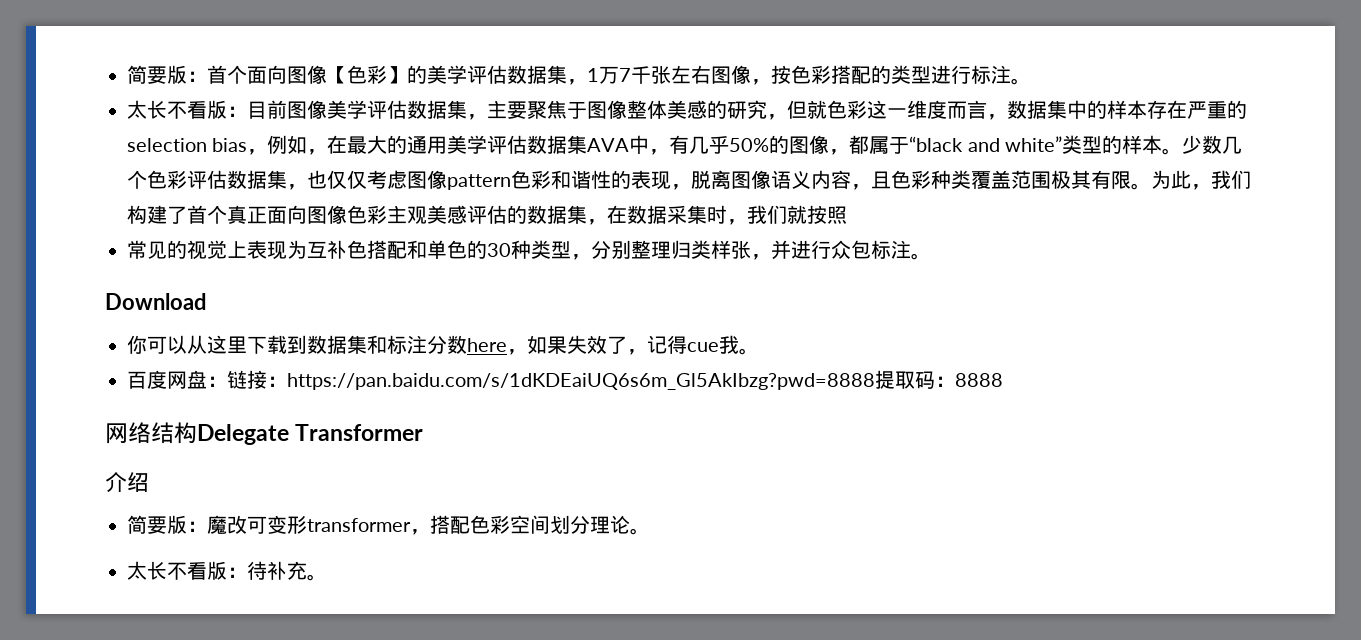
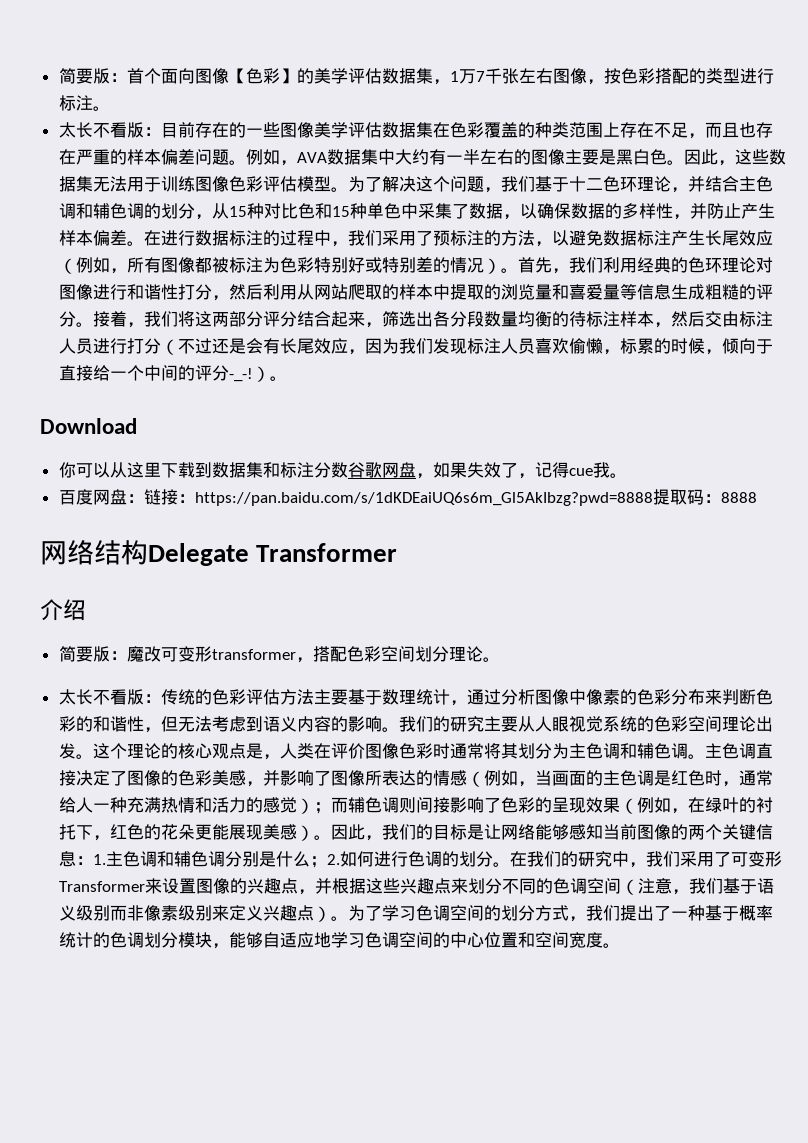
- 太长不看版：目前图像美学评估数据集，主要聚焦于图像整体美感的研究，但就色彩这一维度而言，数据集中的样本存在严重的selection bias，例如，在最大的通用美学评估数据集AVA中，有几乎50%的图像，都属于“black and white”类型的样本。少数几个色彩评估数据集，也仅仅考虑图像pattern色彩和谐性的表现，脱离图像语义内容，且色彩种类覆盖范围极其有限。为此，我们构建了首个真正面向图像色彩主观美感评估的数据集，在数据采集时，我们就按照
- 常见的视觉上表现为互补色搭配和单色的30种类型，分别整理归类样张，并进行众包标注。
+ 太长不看版：目前存在的一些图像美学评估数据集在色彩覆盖的种类范围上存在不足，而且也存在严重的样本偏差问题。例如，AVA数据集中大约有一半左右的图像主要是黑白色。因此，这些数据集无法用于训练图像色彩评估模型。为了解决这个问题，我们基于十二色环理论，并结合主色调和辅色调的划分，从15种对比色和15种单色中采集了数据，以确保数据的多样性，并防止产生样本偏差。在进行数据标注的过程中，我们采用了预标注的方法，以避免数据标注产生长尾效应（例如，所有图像都被标注为色彩特别好或特别差的情况）。首先，我们利用经典的色环理论对图像进行和谐性打分，然后利用从网站爬取的样本中提取的浏览量和喜爱量等信息生成粗糙的评分。接着，我们将这两部分评分结合起来，筛选出各分段数量均衡的待标注样本，然后交由标注人员进行打分（不过还是会有长尾效应，因为我们发现标注人员喜欢偷懒，标累的时候，倾向于直接给一个中间的评分-_-!）。
- 你可以从这里下载到数据集和标注分数here，如果失效了，记得cue我。
+ 你可以从这里下载到数据集和标注分数谷歌网盘，如果失效了，记得cue我。
- 太长不看版：待补充。
+ 太长不看版：传统的色彩评估方法主要基于数理统计，通过分析图像中像素的色彩分布来判断色彩的和谐性，但无法考虑到语义内容的影响。我们的研究主要从人眼视觉系统的色彩空间理论出发。这个理论的核心观点是，人类在评价图像色彩时通常将其划分为主色调和辅色调。主色调直接决定了图像的色彩美感，并影响了图像所表达的情感（例如，当画面的主色调是红色时，通常给人一种充满热情和活力的感觉）；而辅色调则间接影响了色彩的呈现效果（例如，在绿叶的衬托下，红色的花朵更能展现美感）。因此，我们的目标是让网络能够感知当前图像的两个关键信息：1.主色调和辅色调分别是什么；2.如何进行色调的划分。在我们的研究中，我们采用了可变形Transformer来设置图像的兴趣点，并根据这些兴趣点来划分不同的色调空间（注意，我们基于语义级别而非像素级别来定义兴趣点）。为了学习色调空间的划分方式，我们提出了一种基于概率统计的色调划分模块，能够自适应地学习色调空间的中心位置和空间宽度。

